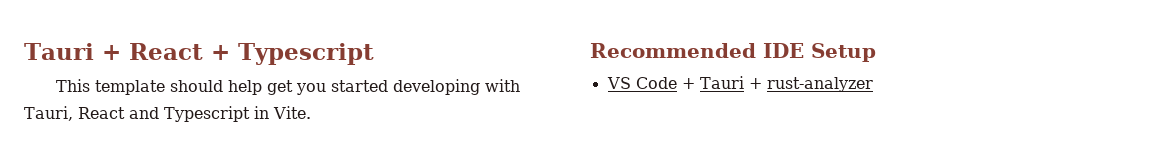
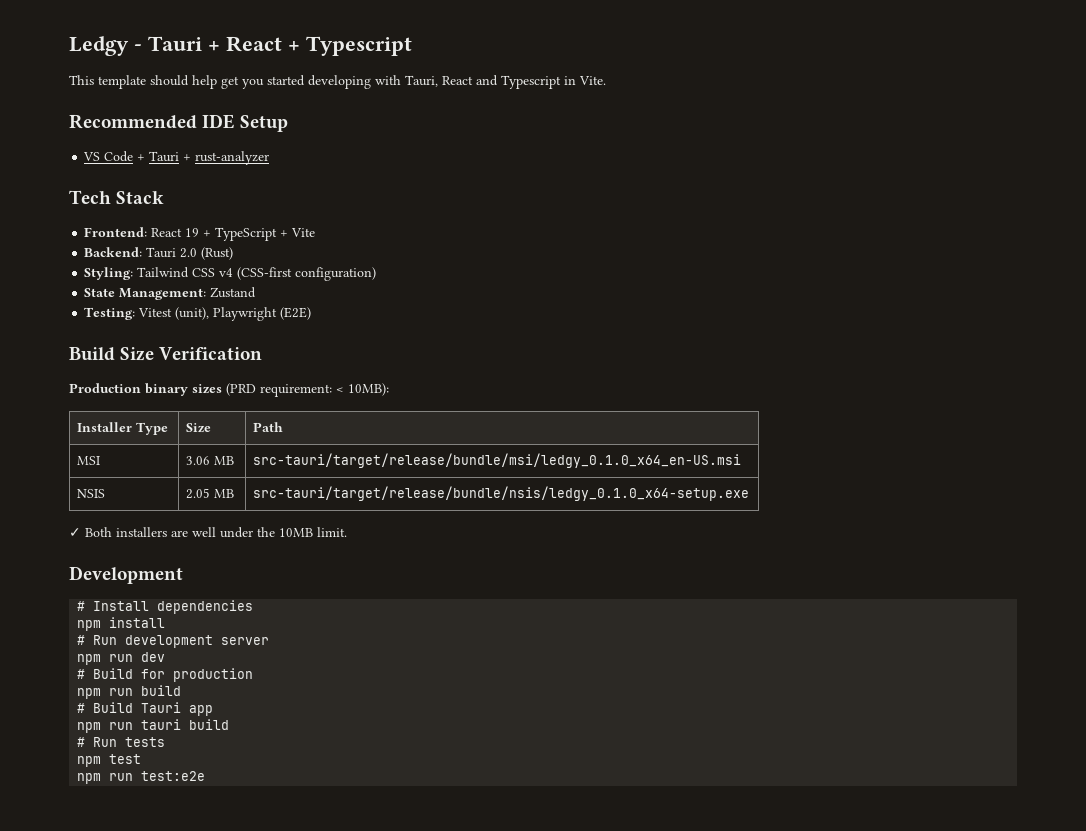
- Tauri + React + Typescript
+ Ledgy - Tauri + React + Typescript
+ Tech Stack
+ Frontend: React 19 + TypeScript + Vite
+ Backend: Tauri 2.0 (Rust)
+ Styling: Tailwind CSS v4 (CSS-first configuration)
+ State Management: Zustand
+ Testing: Vitest (unit), Playwright (E2E)
+ Build Size Verification
+ Production binary sizes (PRD requirement: < 10MB):
+ Installer Type | Size | Path
+ MSI | 3.06 MB | src-tauri/target/release/bundle/msi/ledgy_0.1.0_x64_en-US.msi
+ NSIS | 2.05 MB | src-tauri/target/release/bundle/nsis/ledgy_0.1.0_x64-setup.exe
+ ✓ Both installers are well under the 10MB limit.
+ Development
+ # Install dependencies
+ npm install
+ # Run development server
+ npm run dev
+ # Build for production
+ npm run build
+ # Build Tauri app
+ npm run tauri build
+ # Run tests
+ npm test
+ npm run test:e2e

